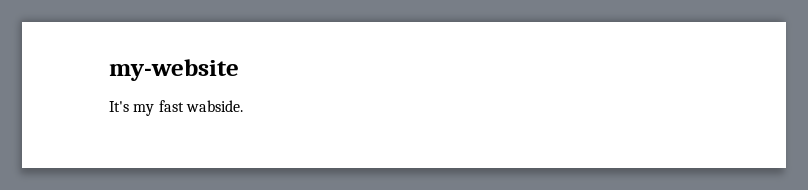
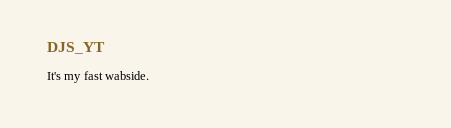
- my-website
+ DJS_YT

